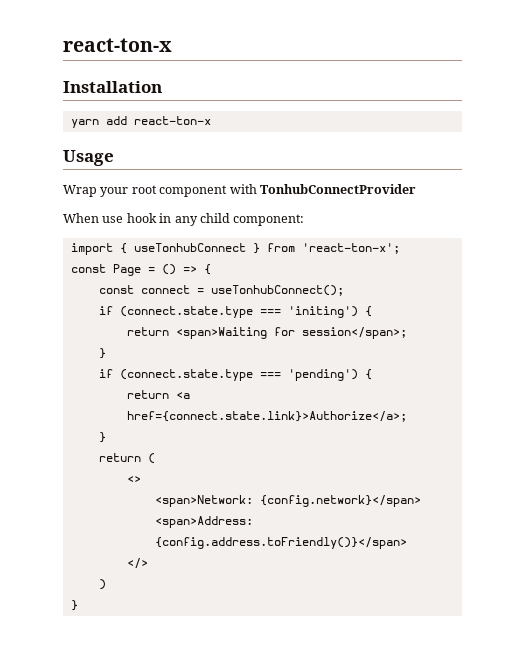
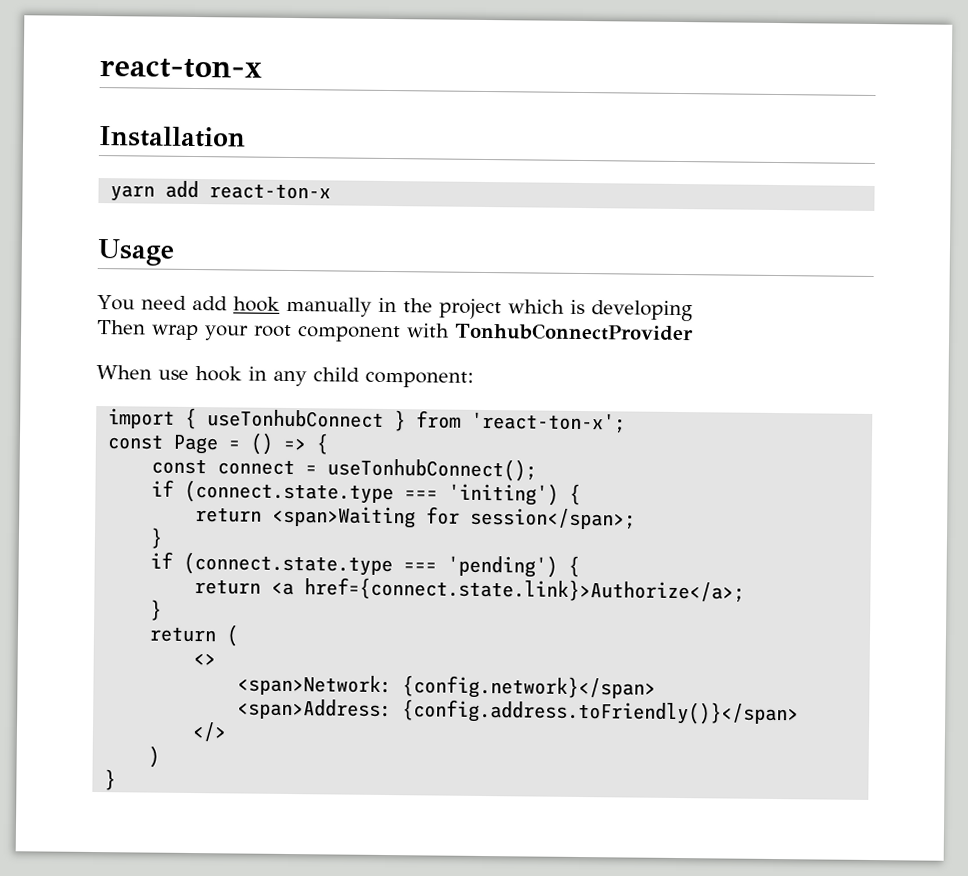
- Wrap your root component with TonhubConnectProvider
+ You need add hook manually in the project which is developing
+ Then wrap your root component with TonhubConnectProvider

